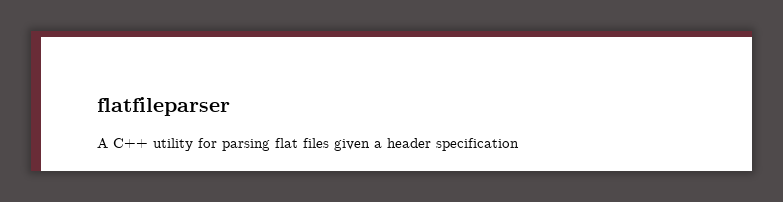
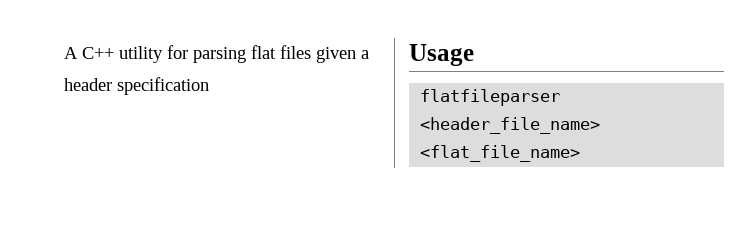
- flatfileparser
+ Usage
+ flatfileparser <header_file_name> <flat_file_name>

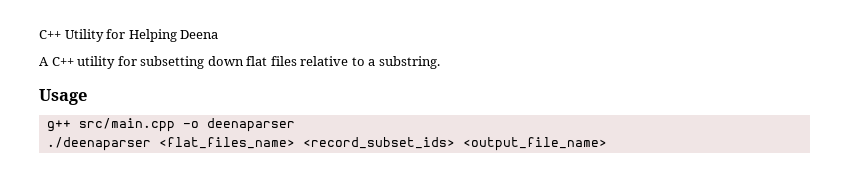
- A C++ utility for parsing flat files given a header specification
+ C++ Utility for Helping Deena
+ A C++ utility for subsetting down flat files relative to a substring.
  Usage
- flatfileparser <header_file_name> <flat_file_name>
+ g++ src/main.cpp -o deenaparser
+ ./deenaparser <flat_files_name> <record_subset_ids> <output_file_name>

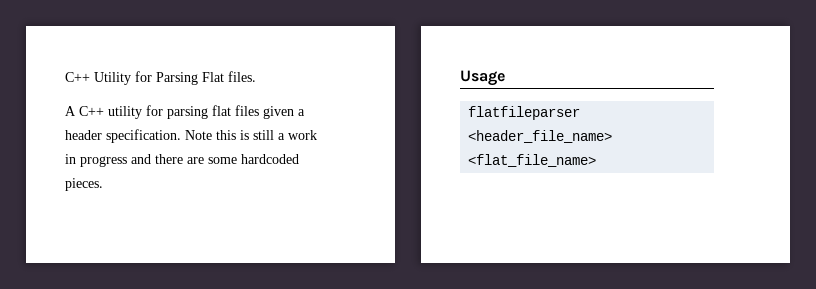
- C++ Utility for Helping Deena
+ C++ Utility for Parsing Flat files.
- A C++ utility for subsetting down flat files relative to a substring.
+ A C++ utility for parsing flat files given a header specification. Note this is still a work in progress and there are some hardcoded pieces.
  Usage
- g++ src/main.cpp -o deenaparser
- ./deenaparser <flat_files_name> <record_subset_ids> <output_file_name>
+ flatfileparser <header_file_name> <flat_file_name>

